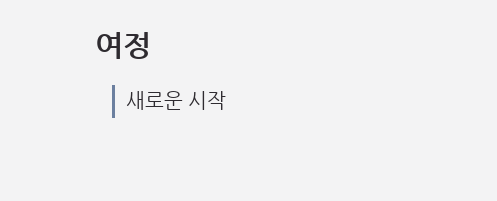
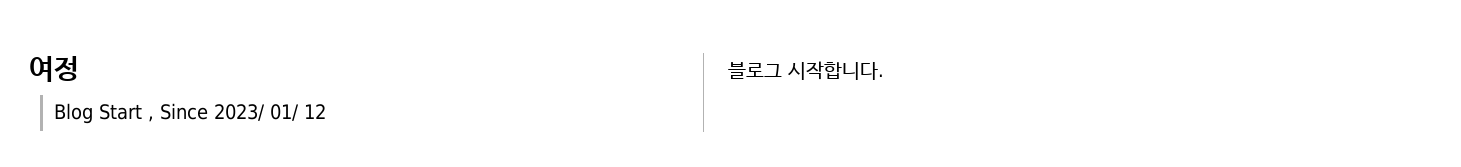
- 새로운 시작
+ Blog Start , Since 2023/ 01/ 12
+ 블로그 시작합니다.

